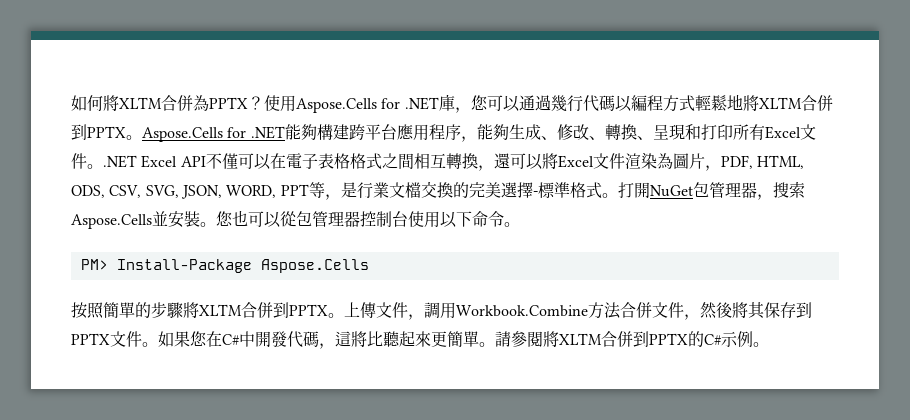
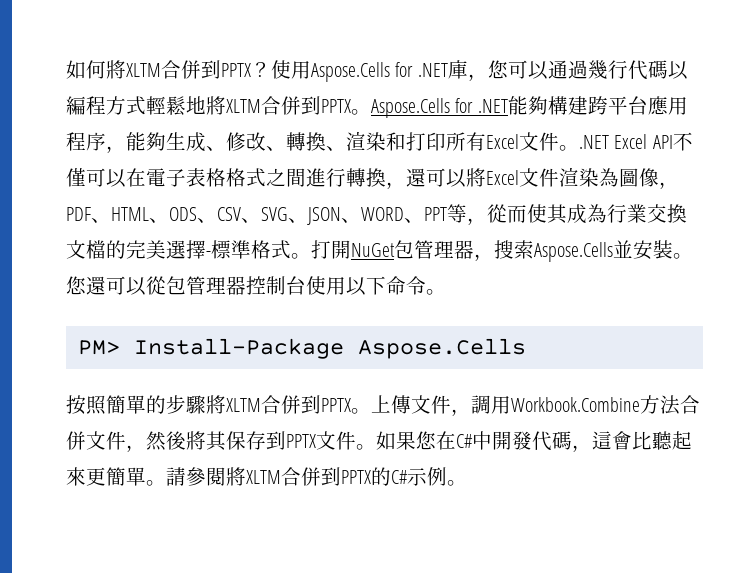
- 如何將XLTM合併為PPTX？
+ 如何將XLTM合併到PPTX？
- Aspose.Cells for .NET能夠構建跨平台應用程序，能夠生成、修改、轉換、呈現和打印所有Excel文件。.NET Excel API不僅可以在電子表格格式之間相互轉換，還可以將Excel文件渲染為圖片，PDF, HTML, ODS, CSV, SVG, JSON, WORD, PPT等，是行業文檔交換的完美選擇-標準格式。
+ Aspose.Cells for .NET能夠構建跨平台應用程序，能夠生成、修改、轉換、渲染和打印所有Excel文件。.NET Excel API不僅可以在電子表格格式之間進行轉換，還可以將Excel文件渲染為圖像，PDF、HTML、ODS、CSV、SVG、JSON、WORD、PPT等，從而使其成為行業交換文檔的完美選擇-標準格式。
- 您也可以從包管理器控制台使用以下命令。
+ 您還可以從包管理器控制台使用以下命令。
- 如果您在C#中開發代碼，這將比聽起來更簡單。
+ 如果您在C#中開發代碼，這會比聽起來更簡單。

